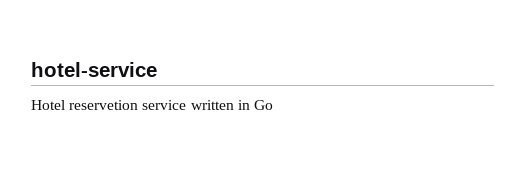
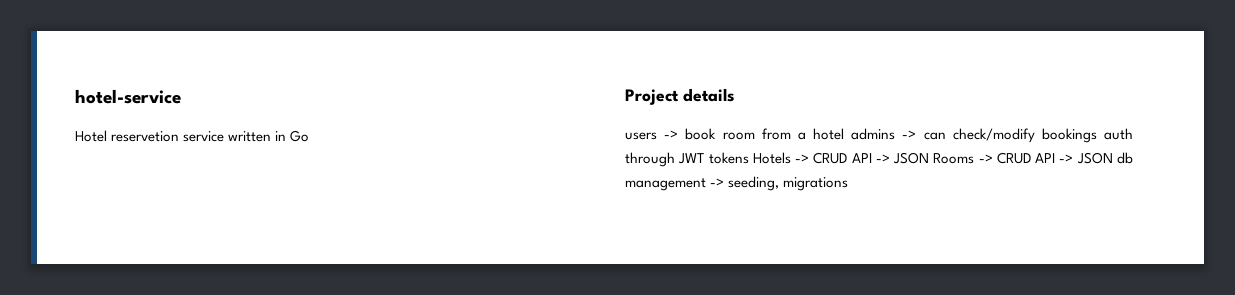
+ Project details
+ users -> book room from a hotel admins -> can check/modify bookings auth through JWT tokens Hotels -> CRUD API -> JSON Rooms -> CRUD API -> JSON db management -> seeding, migrations

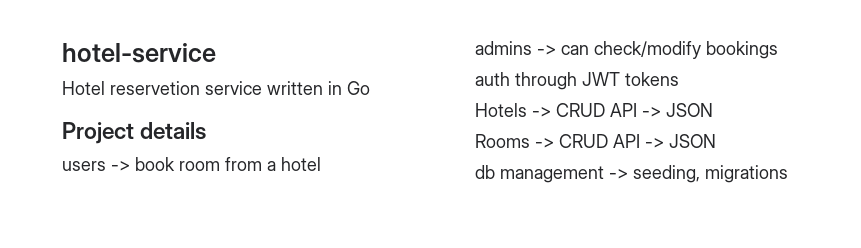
- users -> book room from a hotel admins -> can check/modify bookings auth through JWT tokens Hotels -> CRUD API -> JSON Rooms -> CRUD API -> JSON db management -> seeding, migrations
+ users -> book room from a hotel
+ admins -> can check/modify bookings
+ auth through JWT tokens
+ Hotels -> CRUD API -> JSON
+ Rooms -> CRUD API -> JSON
+ db management -> seeding, migrations

